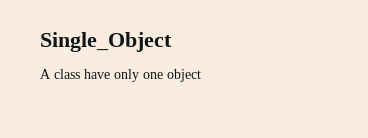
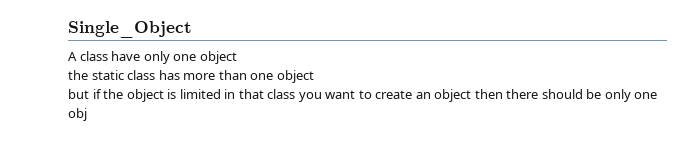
+ the static class has more than one object
+ but if the object is limited in that class you want to create an object then there should be only one obj

